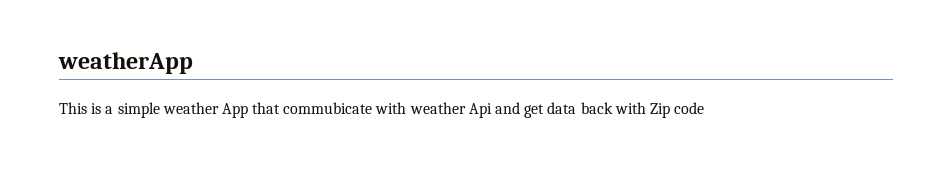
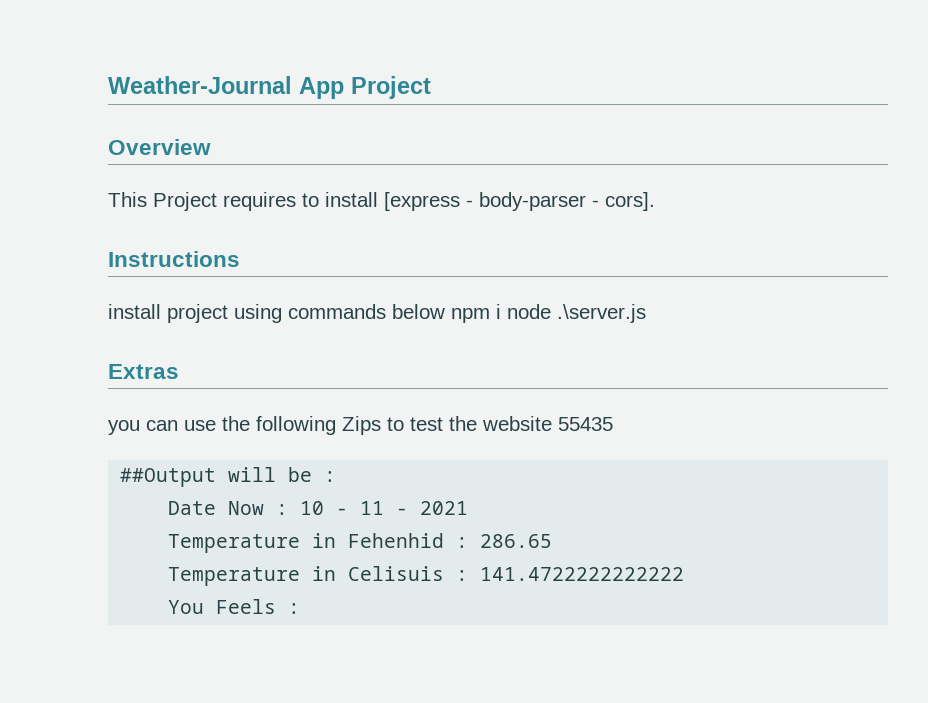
- weatherApp
- This is a simple weather App that commubicate with weather Api and get data back with Zip code
+ Weather-Journal App Project
+ Overview
+ This Project requires to install [express - body-parser - cors].
+ Instructions
+ install project using commands below npm i node .\server.js
+ Extras
+ you can use the following Zips to test the website 55435
+ ##Output will be :
+ Date Now : 10 - 11 - 2021
+ Temperature in Fehenhid : 286.65
+ Temperature in Celisuis : 141.4722222222222
+ You Feels :

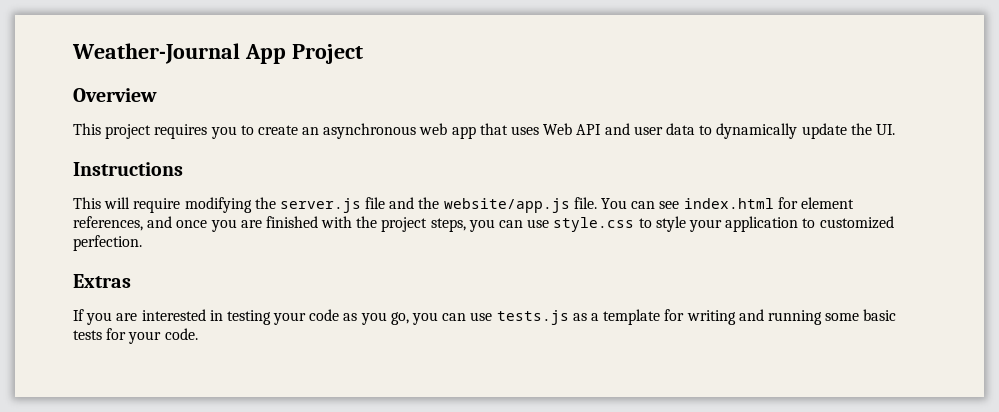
- This Project requires to install [express - body-parser - cors].
+ This project requires you to create an asynchronous web app that uses Web API and user data to dynamically update the UI.
  Instructions
- install project using commands below npm i node .\server.js
+ This will require modifying the server.js file and the website/app.js file. You can see index.html for element references, and once you are finished with the project steps, you can use style.css to style your application to customized perfection.
  Extras
- you can use the following Zips to test the website 55435
- ##Output will be :
- Date Now : 10 - 11 - 2021
- Temperature in Fehenhid : 286.65
- Temperature in Celisuis : 141.4722222222222
- You Feels :
+ If you are interested in testing your code as you go, you can use tests.js as a template for writing and running some basic tests for your code.

